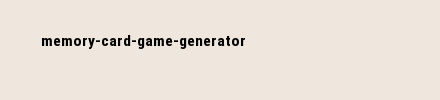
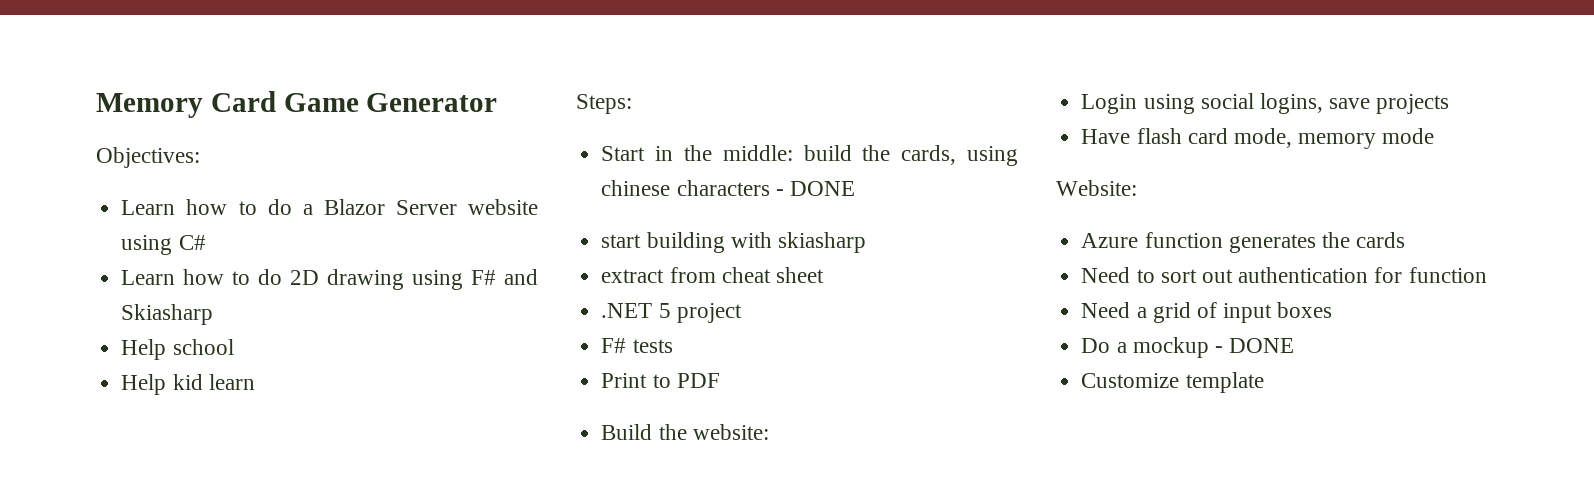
- memory-card-game-generator
+ Memory Card Game Generator
+ Objectives:
+ Learn how to do a Blazor Server website using C#
+ Learn how to do 2D drawing using F# and Skiasharp
+ Help school
+ Help kid learn
+ Steps:
+ Start in the middle: build the cards, using chinese characters - DONE
+ start building with skiasharp
+ extract from cheat sheet
+ .NET 5 project
+ F# tests
+ Print to PDF
+ Build the website:
+ Login using social logins, save projects
+ Have flash card mode, memory mode
+ Website:
+ Azure function generates the cards
+ Need to sort out authentication for function
+ Need a grid of input boxes
+ Do a mockup - DONE
+ Customize template

